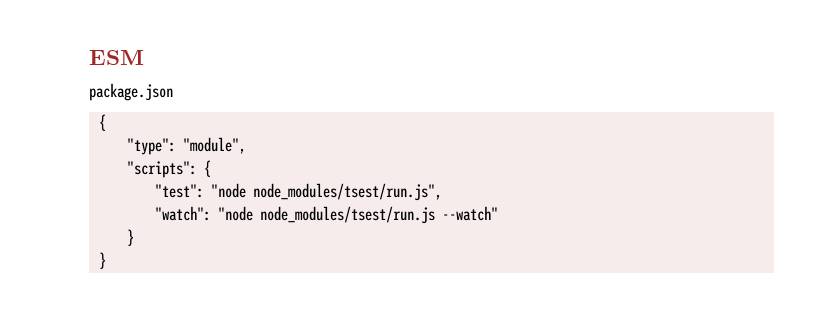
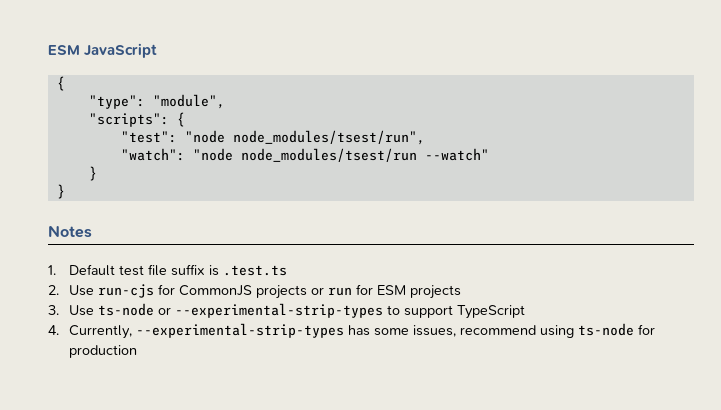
- ESM
- package.json
+ ESM JavaScript
- "test": "node node_modules/tsest/run.js",
+ "test": "node node_modules/tsest/run",
- "watch": "node node_modules/tsest/run.js --watch"
+ "watch": "node node_modules/tsest/run --watch"
+ Notes
+ 1. Default test file suffix is .test.ts
+ 2. Use run-cjs for CommonJS projects or run for ESM projects
+ 3. Use ts-node or --experimental-strip-types to support TypeScript
+ 4. Currently, --experimental-strip-types has some issues, recommend using ts-node for production

